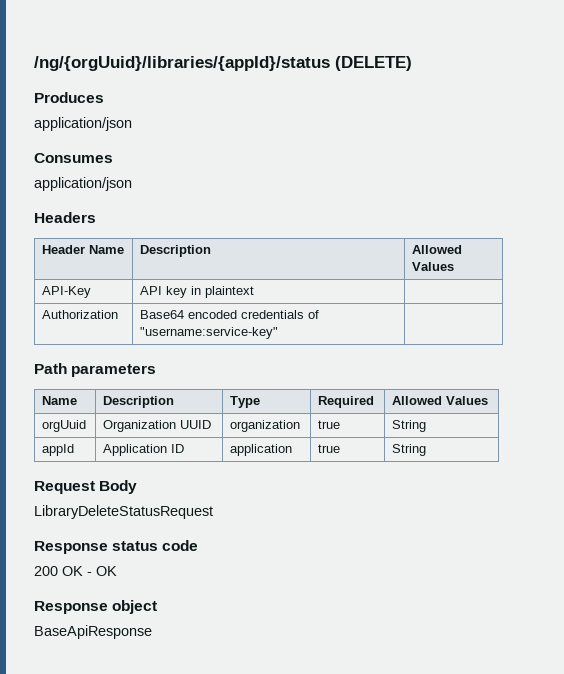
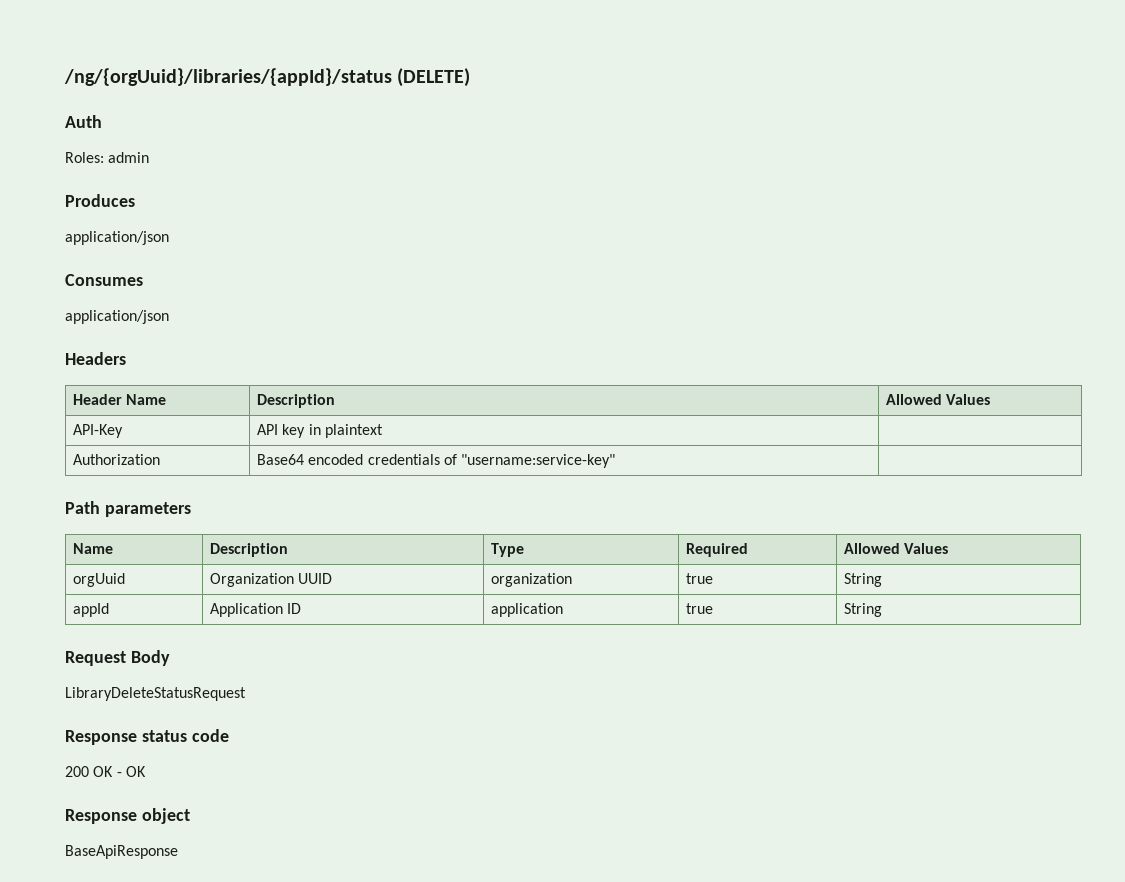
+ Auth
+ Roles: admin

